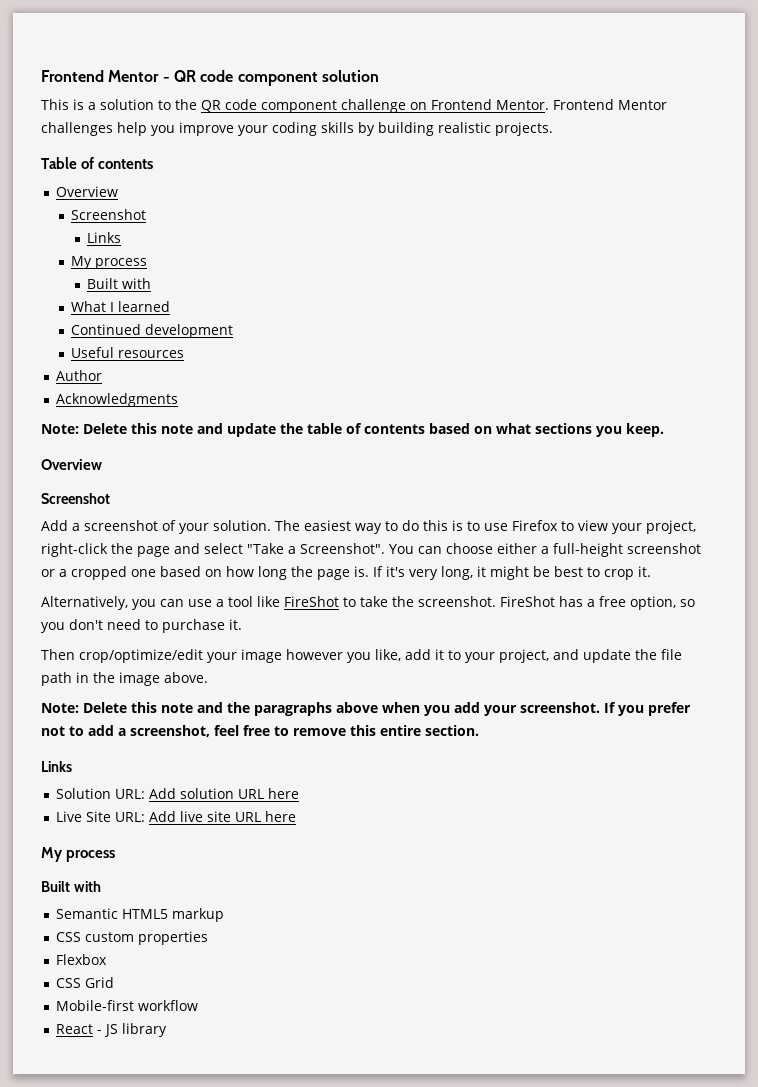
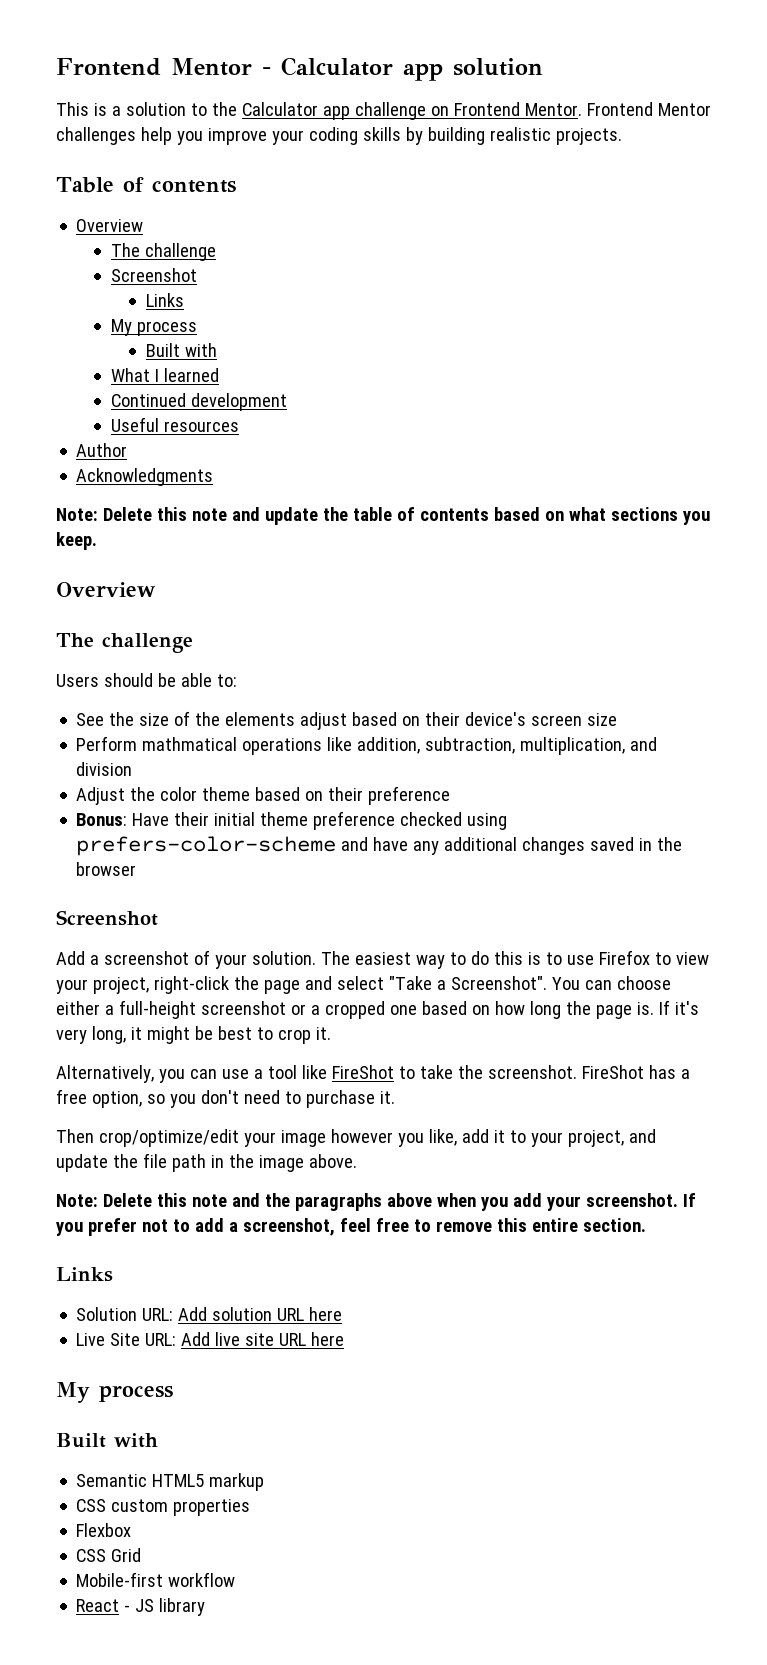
- Frontend Mentor - QR code component solution
+ Frontend Mentor - Calculator app solution
- This is a solution to the QR code component challenge on Frontend Mentor.
+ This is a solution to the Calculator app challenge on Frontend Mentor.
  Table of contents
  Overview
+ The challenge
  Note: Delete this note and update the table of contents based on what sections you keep.
  Overview
+ The challenge
+ Users should be able to:
+ See the size of the elements adjust based on their device's screen size
+ Perform mathmatical operations like addition, subtraction, multiplication, and division
+ Adjust the color theme based on their preference
+ Bonus: Have their initial theme preference checked using prefers-color-scheme and have any additional changes saved in the browser

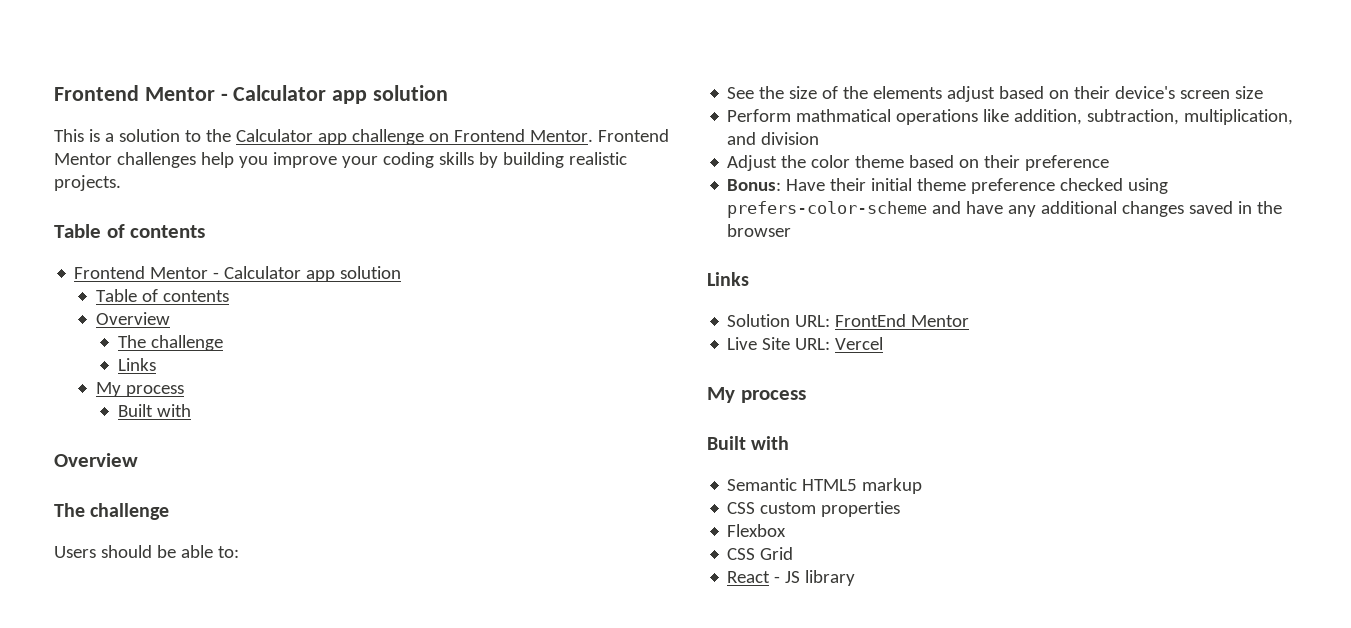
  Frontend Mentor challenges help you improve your coding skills by building realistic projects.
+ Table of contents
+ Frontend Mentor - Calculator app solution
  Table of contents
  Overview
  The challenge
- Screenshot
- What I learned
- Continued development
- Useful resources
- Author
- Acknowledgments
- Note: Delete this note and update the table of contents based on what sections you keep.
  Bonus: Have their initial theme preference checked using prefers-color-scheme and have any additional changes saved in the browser
- Screenshot
- Add a screenshot of your solution. The easiest way to do this is to use Firefox to view your project, right-click the page and select "Take a Screenshot". You can choose either a full-height screenshot or a cropped one based on how long the page is. If it's very long, it might be best to crop it.
- Alternatively, you can use a tool like FireShot to take the screenshot. FireShot has a free option, so you don't need to purchase it.
- Then crop/optimize/edit your image however you like, add it to your project, and update the file path in the image above.
- Note: Delete this note and the paragraphs above when you add your screenshot. If you prefer not to add a screenshot, feel free to remove this entire section.
- Solution URL: Add solution URL here
+ Solution URL: FrontEnd Mentor
- Live Site URL: Add live site URL here
+ Live Site URL: Vercel
- Mobile-first workflow

